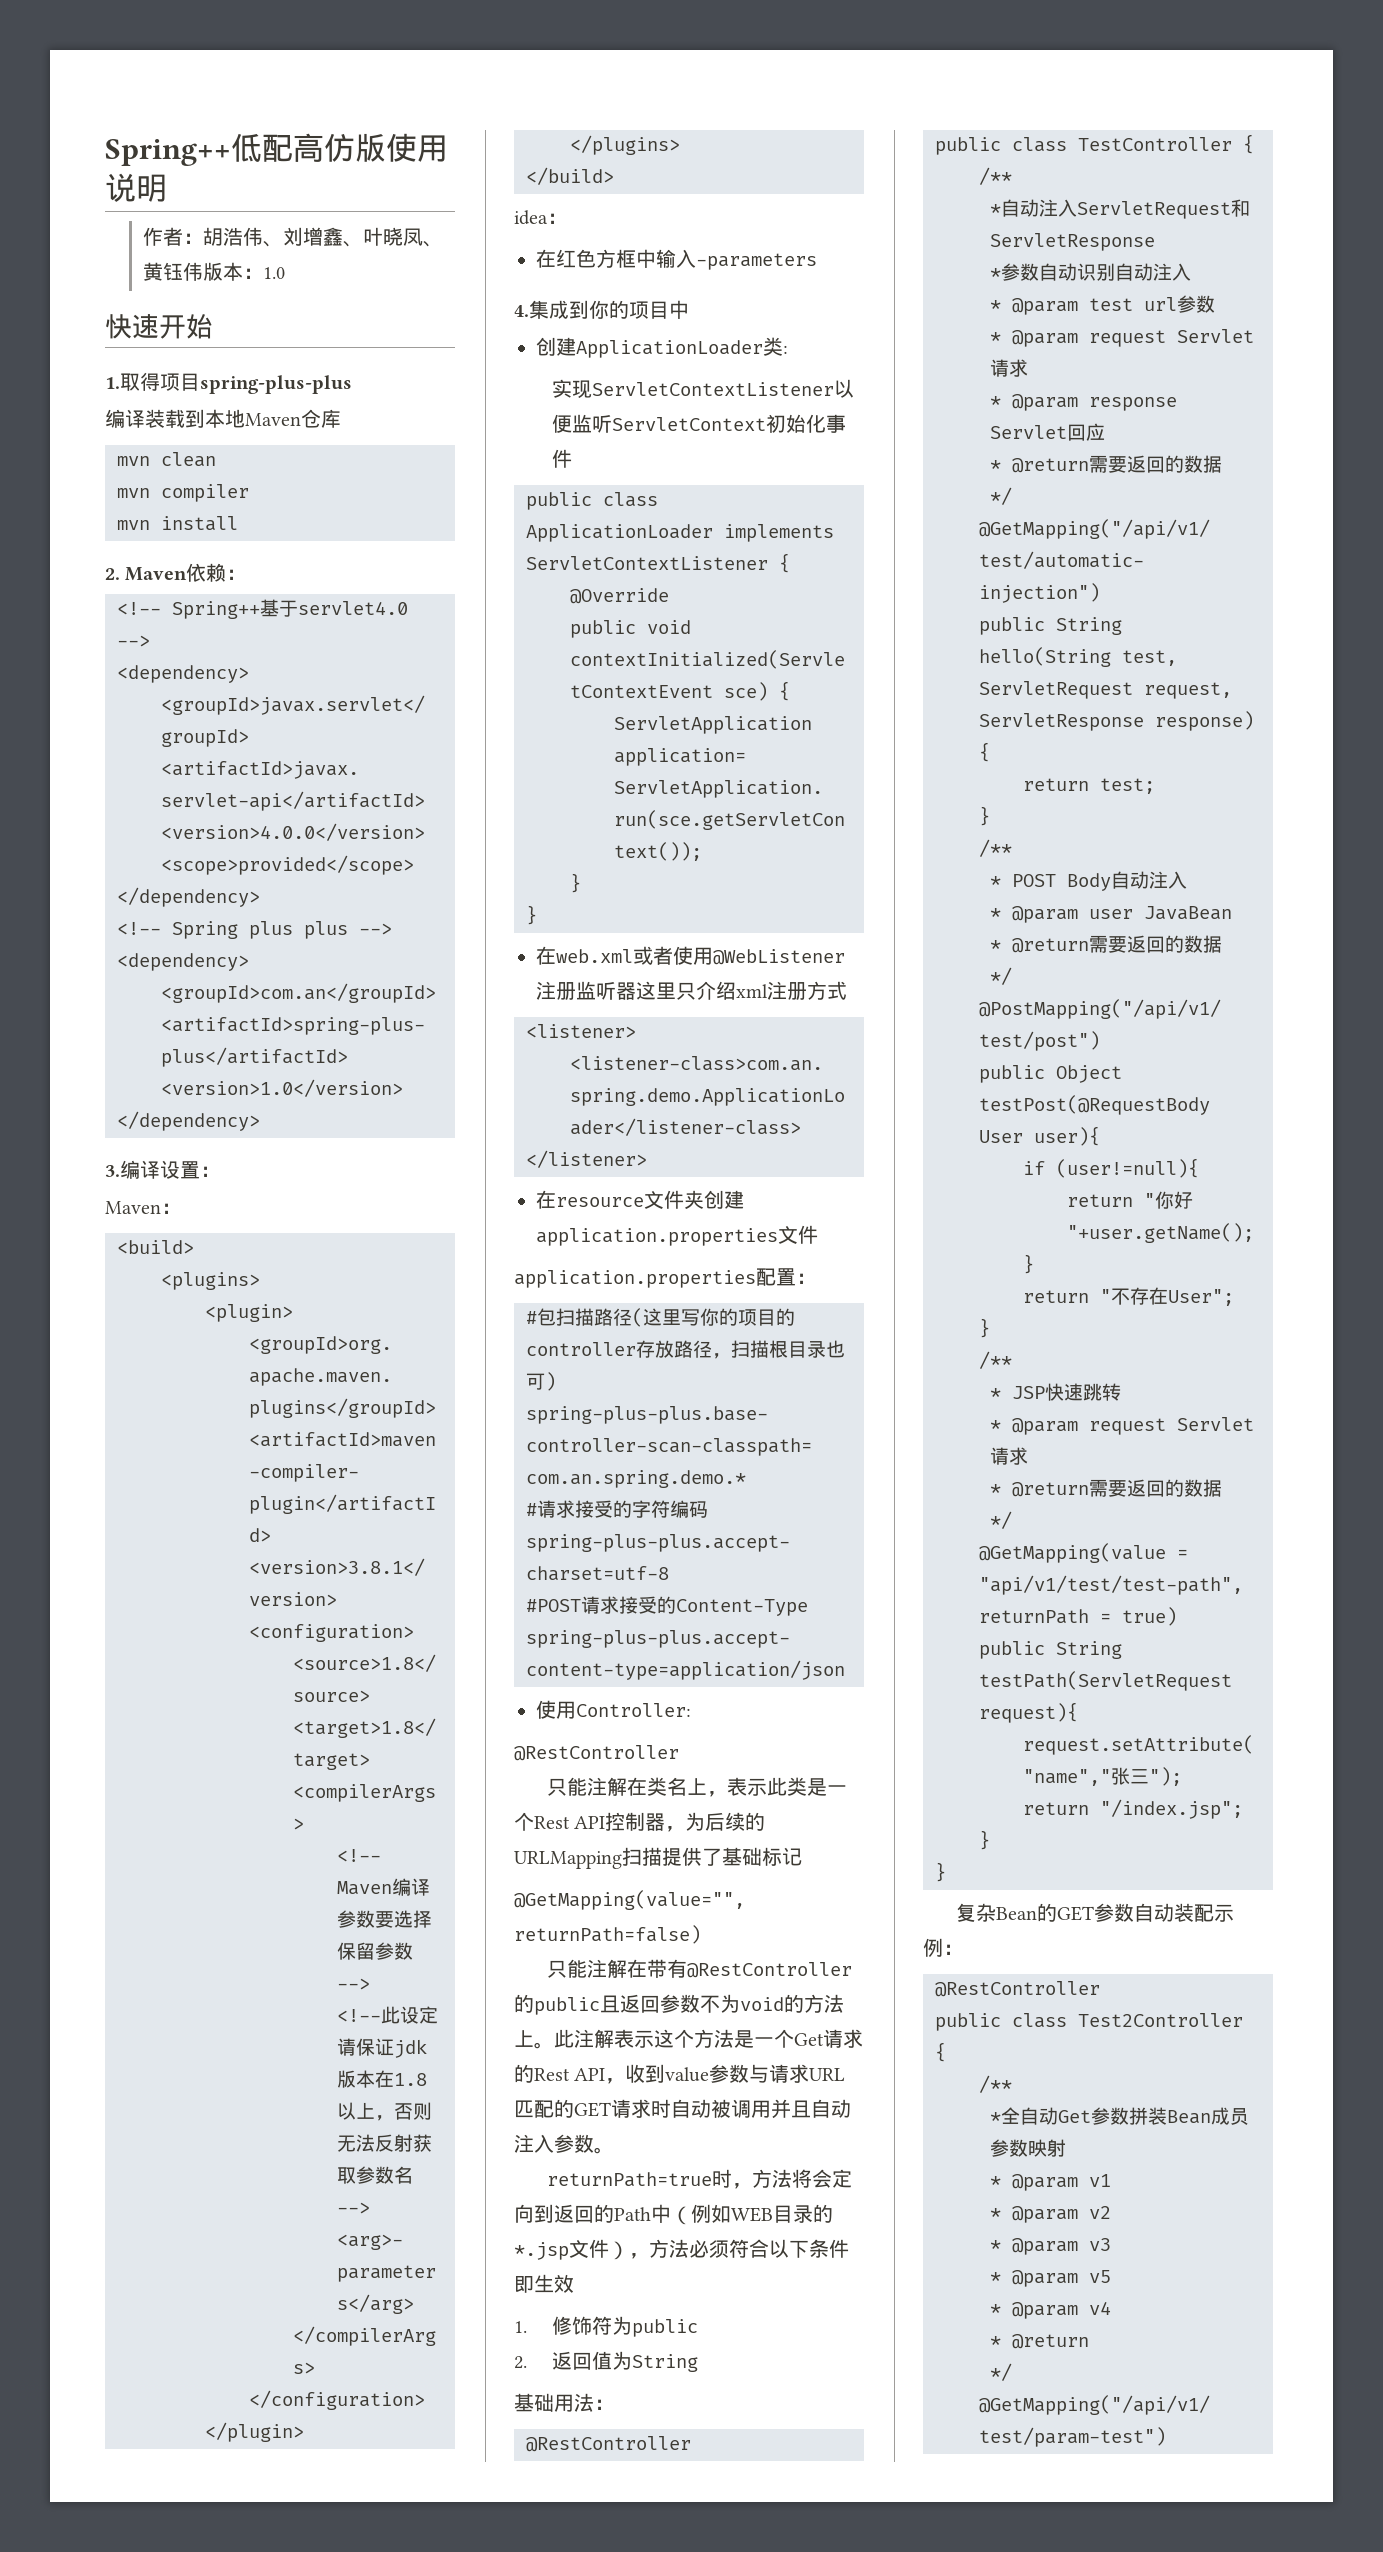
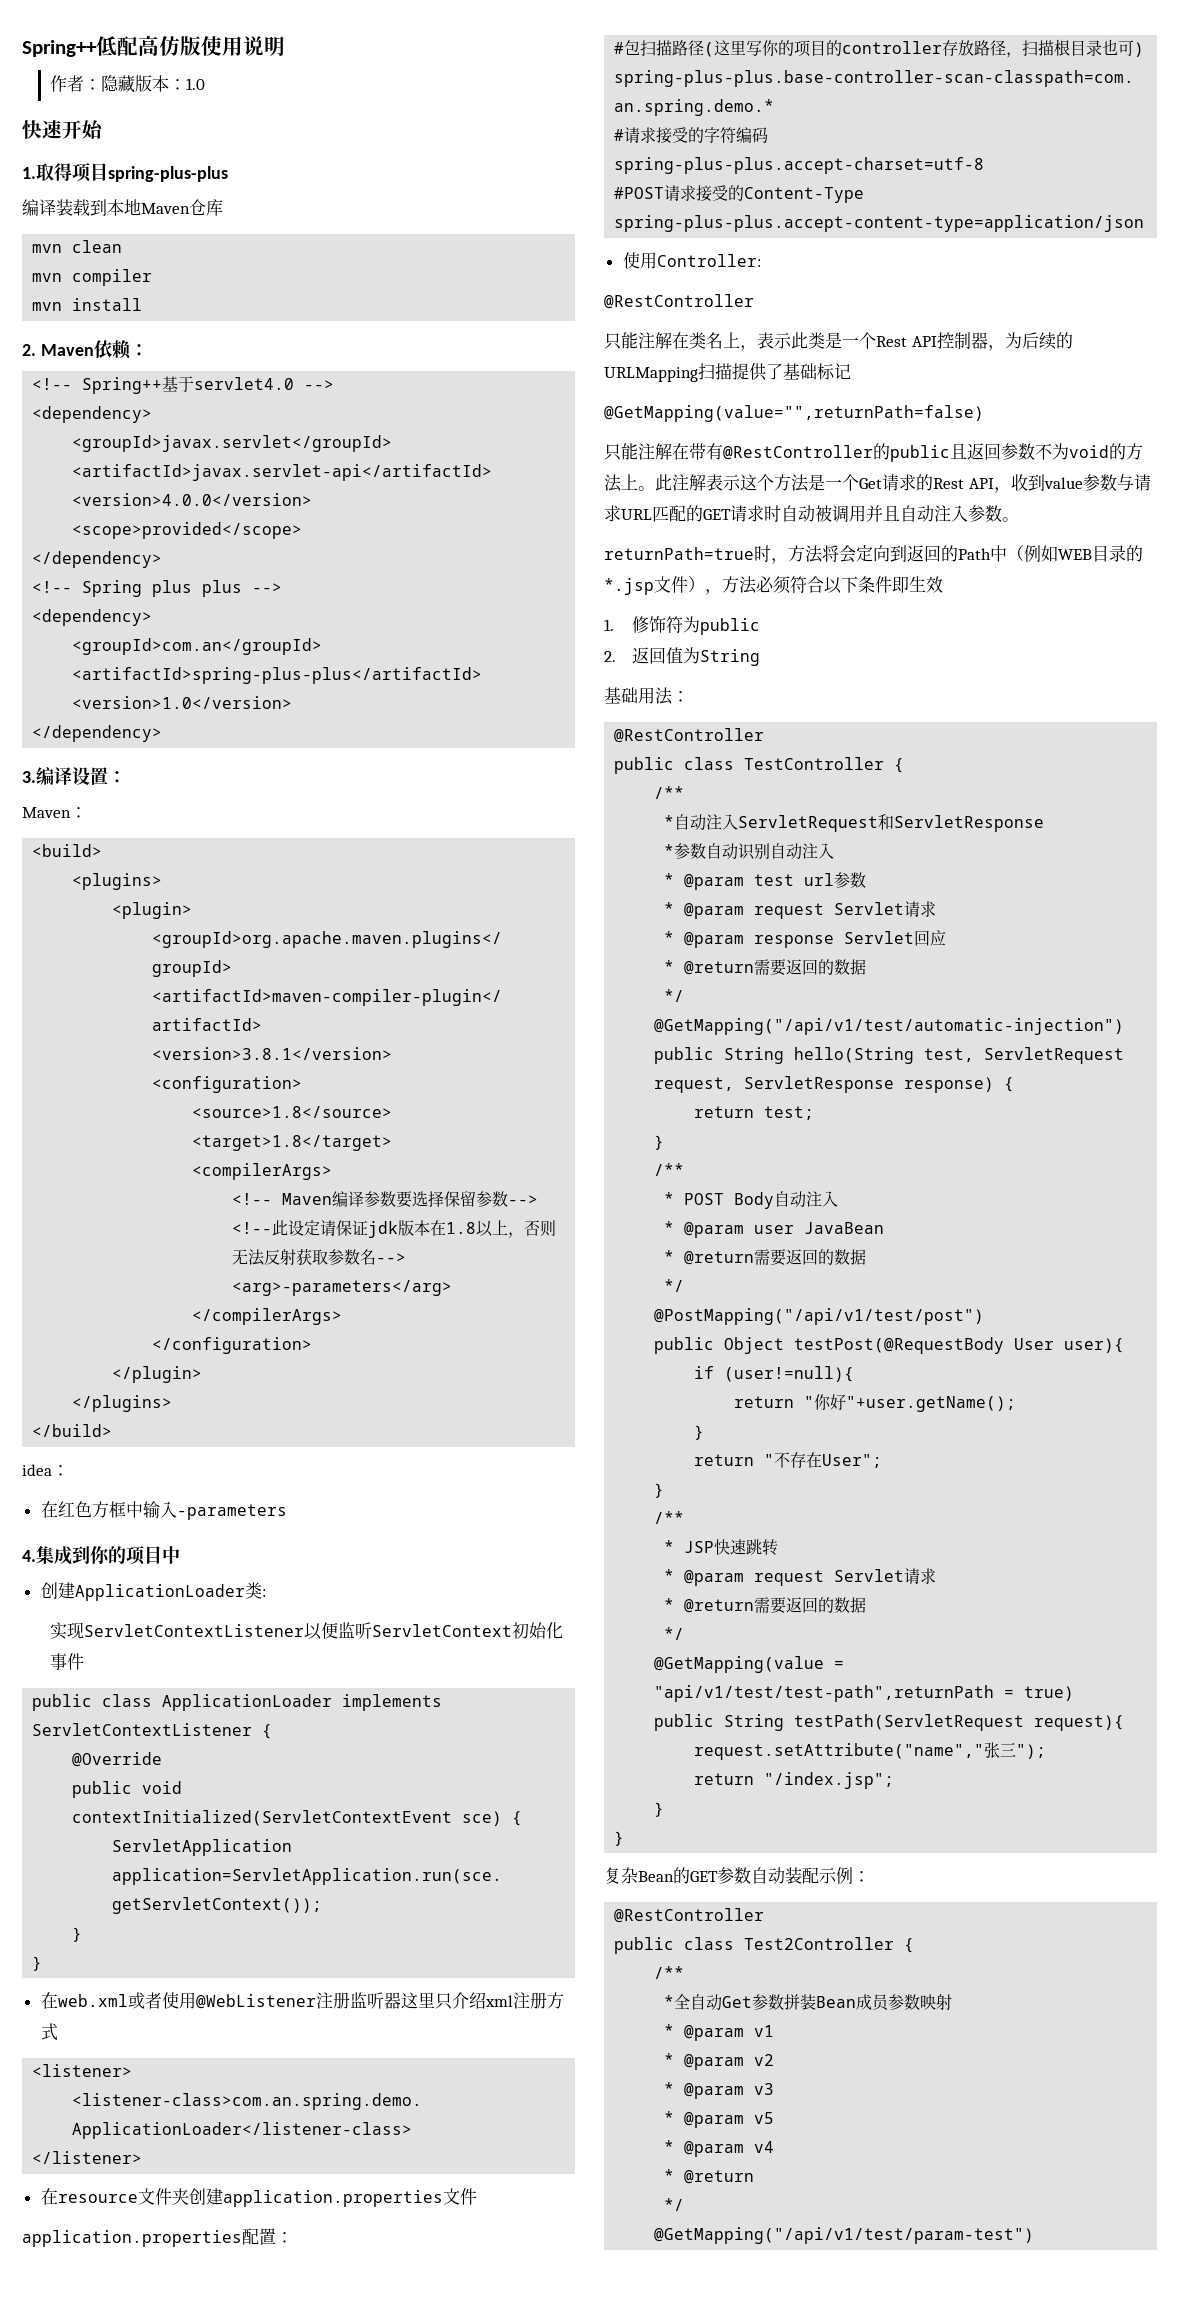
- 作者：胡浩伟、刘增鑫、叶晓凤、黄钰伟版本：1.0
+ 作者：隐藏版本：1.0

